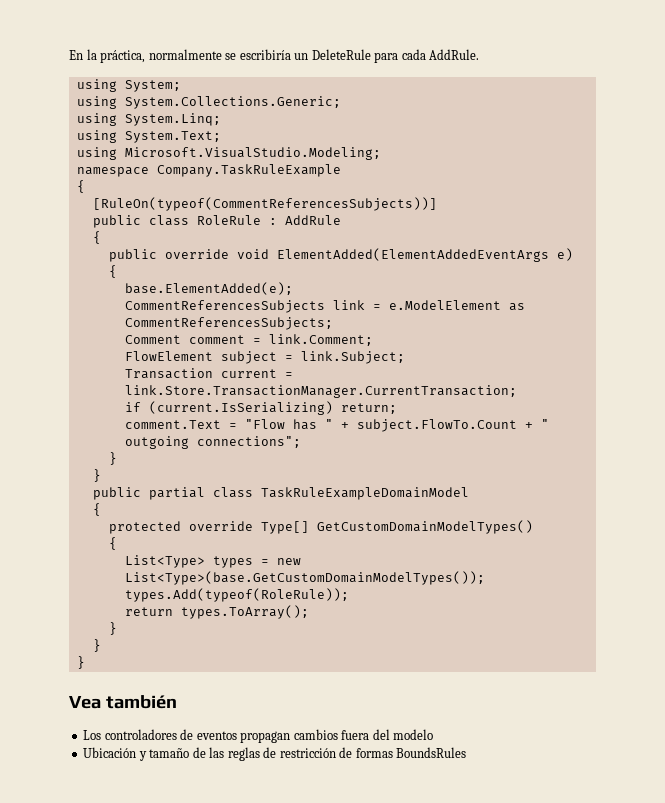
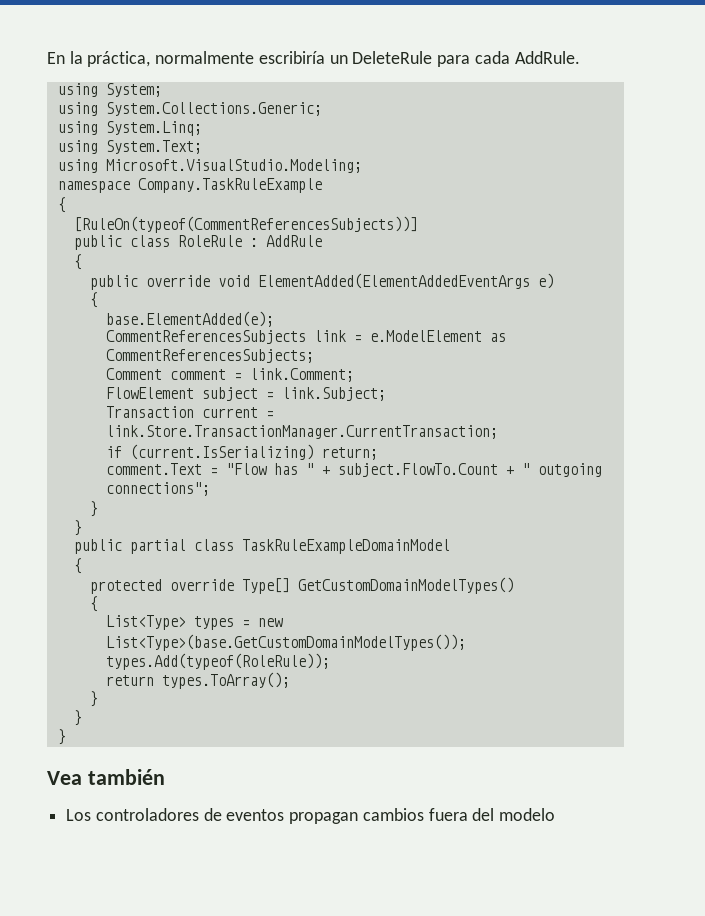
- En la práctica, normalmente se escribiría un DeleteRule para cada AddRule.
+ En la práctica, normalmente escribiría un DeleteRule para cada AddRule.
- Ubicación y tamaño de las reglas de restricción de formas BoundsRules

